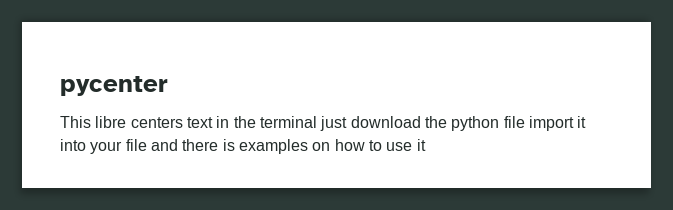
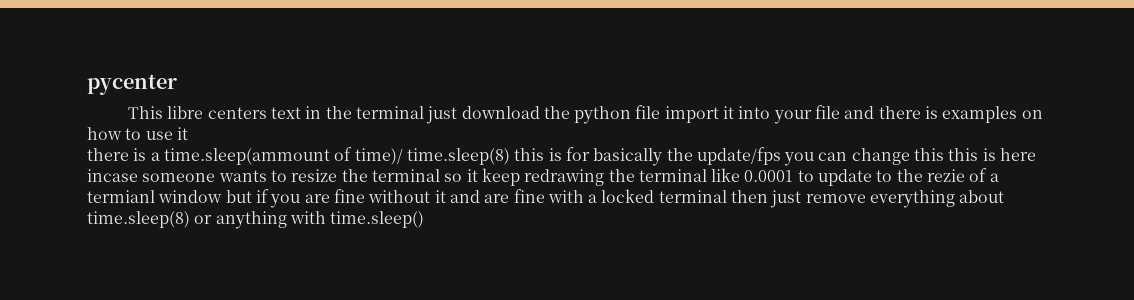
+ there is a time.sleep(ammount of time)/ time.sleep(8) this is for basically the update/fps you can change this this is here incase someone wants to resize the terminal so it keep redrawing the terminal like 0.0001 to update to the rezie of a termianl window but if you are fine without it and are fine with a locked terminal then just remove everything about time.sleep(8) or anything with time.sleep()

